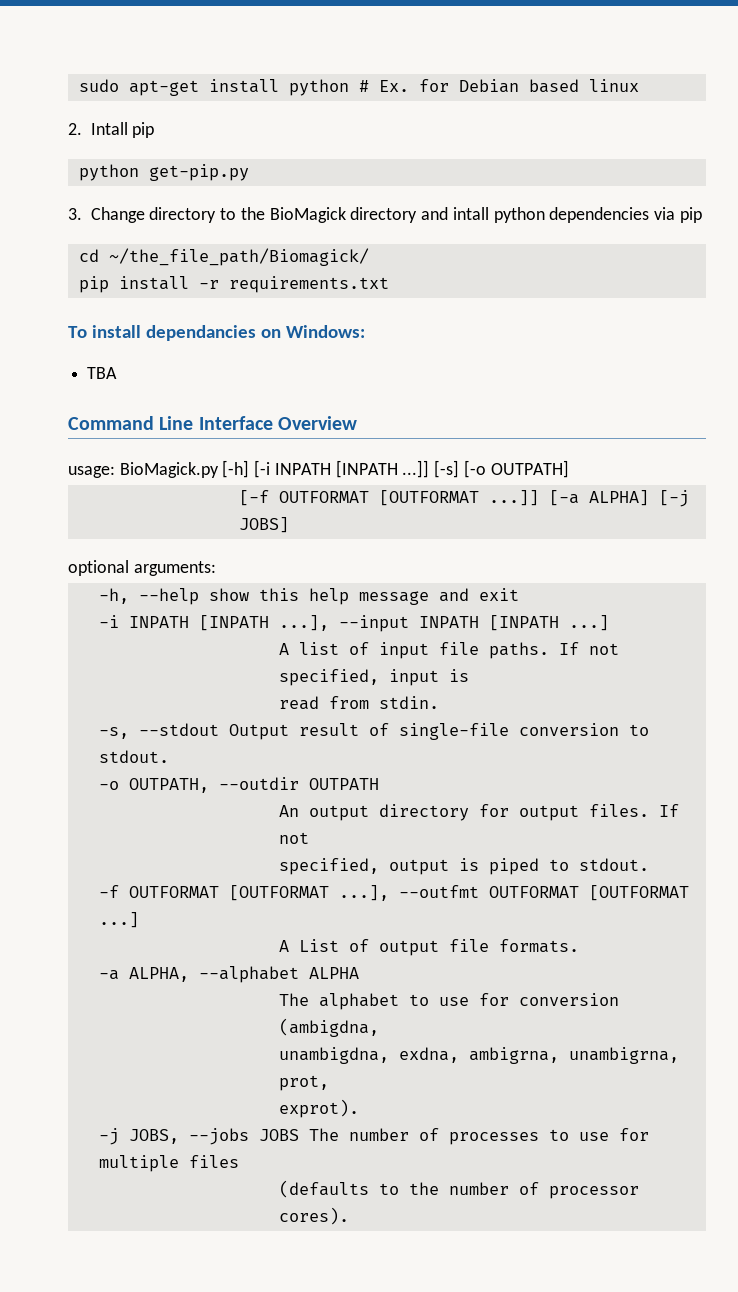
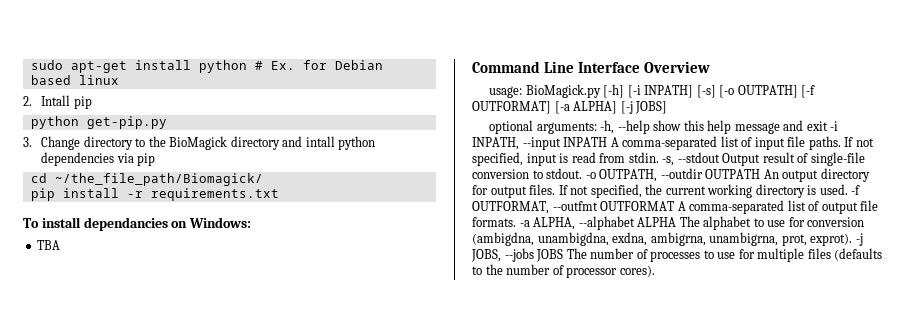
- usage: BioMagick.py [-h] [-i INPATH [INPATH ...]] [-s] [-o OUTPATH]
- [-f OUTFORMAT [OUTFORMAT ...]] [-a ALPHA] [-j JOBS]
+ usage: BioMagick.py [-h] [-i INPATH] [-s] [-o OUTPATH] [-f OUTFORMAT] [-a ALPHA] [-j JOBS]
- optional arguments:
- -h, --help show this help message and exit
- -i INPATH [INPATH ...], --input INPATH [INPATH ...]
- A list of input file paths.
+ optional arguments: -h, --help show this help message and exit -i INPATH, --input INPATH A comma-separated list of input file paths.
- If not specified, input is
- read from stdin.
- -s, --stdout Output result of single-file conversion to stdout.
- -o OUTPATH, --outdir OUTPATH
- An output directory for output files. If not
- specified, output is piped to stdout.
- -f OUTFORMAT [OUTFORMAT ...], --outfmt OUTFORMAT [OUTFORMAT ...]
- A List of output file formats.
- -a ALPHA, --alphabet ALPHA
- The alphabet to use for conversion (ambigdna,
- unambigdna, exdna, ambigrna, unambigrna, prot,
- exprot).
- -j JOBS, --jobs JOBS The number of processes to use for multiple files
- (defaults to the number of processor cores).
+ If not specified, input is read from stdin. -s, --stdout Output result of single-file conversion to stdout. -o OUTPATH, --outdir OUTPATH An output directory for output files. If not specified, the current working directory is used. -f OUTFORMAT, --outfmt OUTFORMAT A comma-separated list of output file formats. -a ALPHA, --alphabet ALPHA The alphabet to use for conversion (ambigdna, unambigdna, exdna, ambigrna, unambigrna, prot, exprot). -j JOBS, --jobs JOBS The number of processes to use for multiple files (defaults to the number of processor cores).

